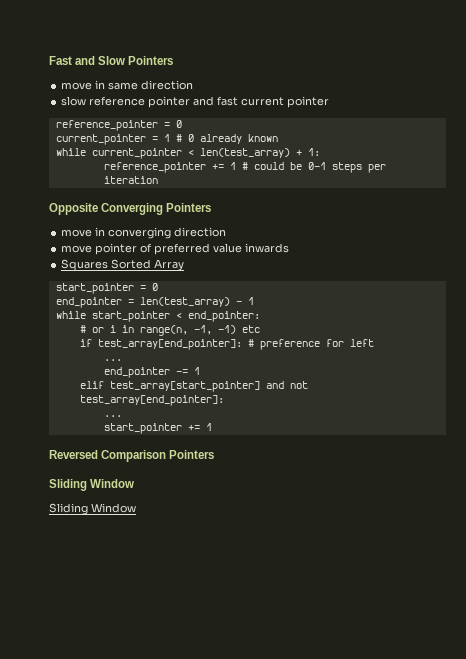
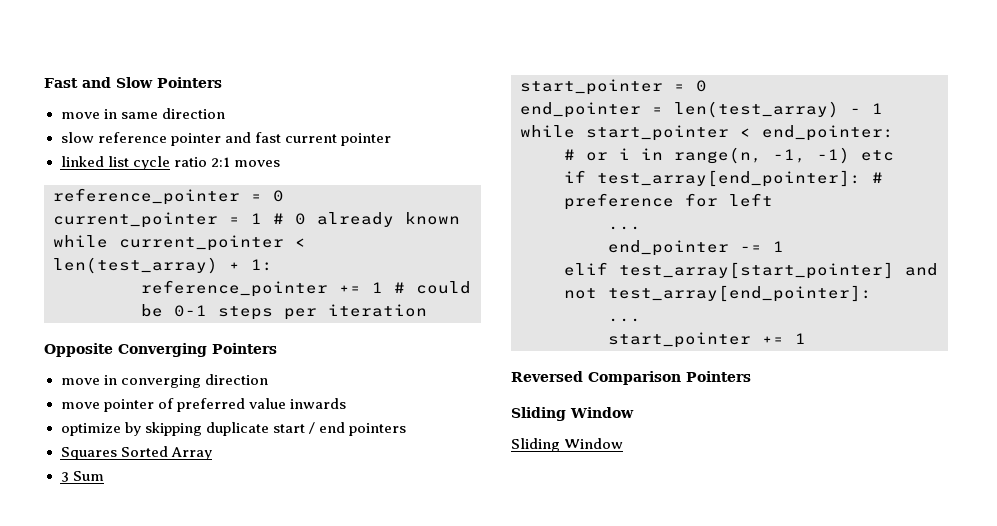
+ linked list cycle ratio 2:1 moves
+ optimize by skipping duplicate start / end pointers
+ 3 Sum

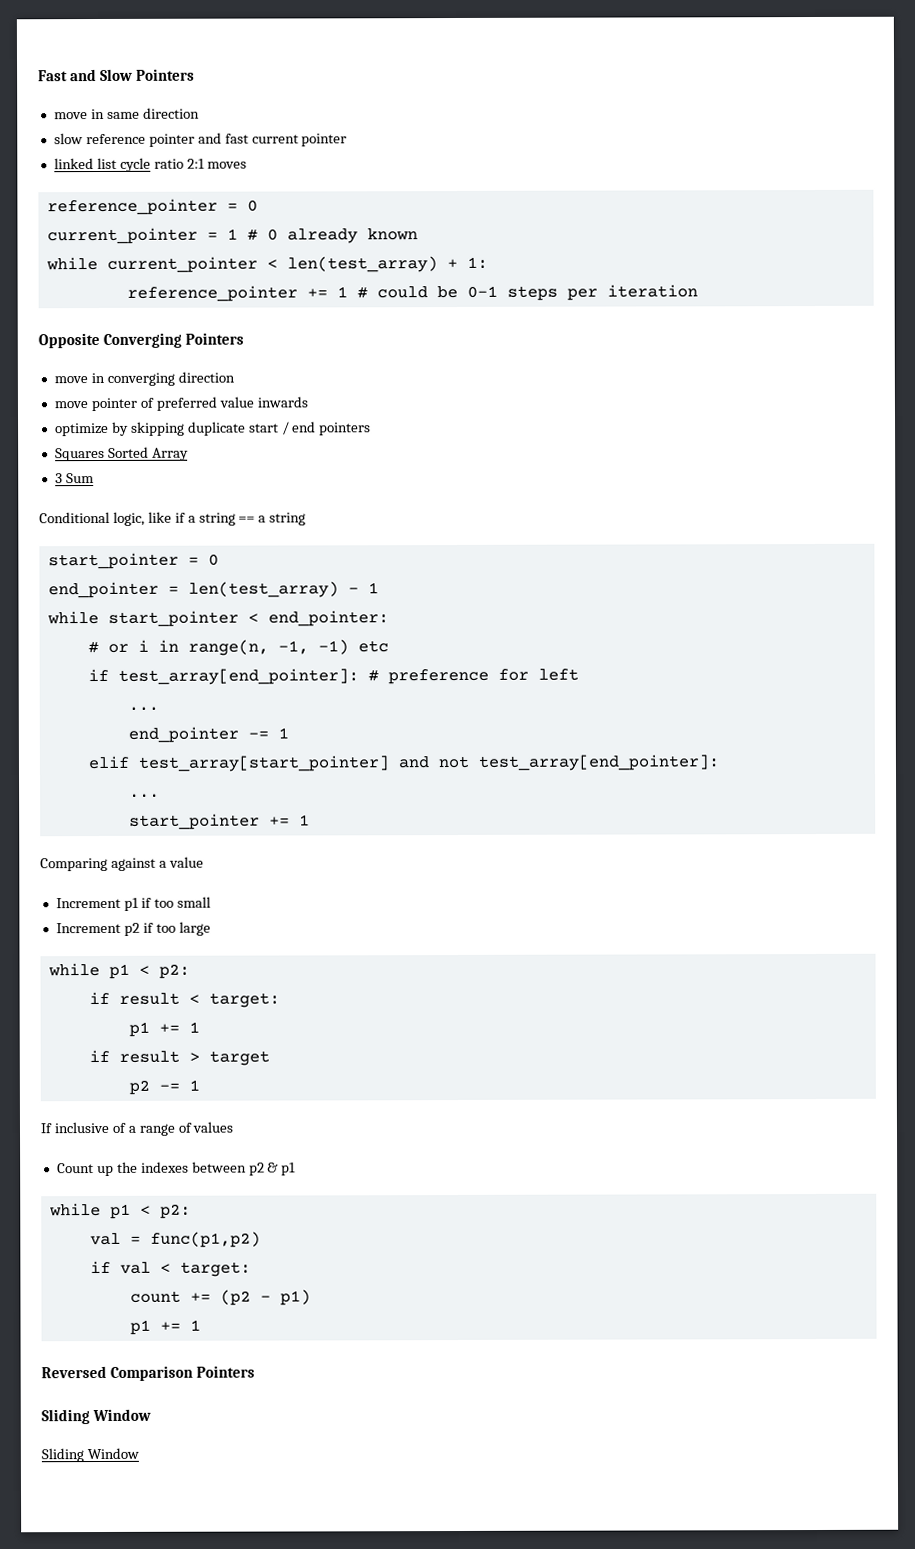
+ Conditional logic, like if a string == a string
+ Comparing against a value
+ Increment p1 if too small
+ Increment p2 if too large
+ while p1 < p2:
+ if result < target:
+ p1 += 1
+ if result > target
+ p2 -= 1
+ If inclusive of a range of values
+ Count up the indexes between p2 & p1
+ while p1 < p2:
+ val = func(p1,p2)
+ if val < target:
+ count += (p2 - p1)
+ p1 += 1

